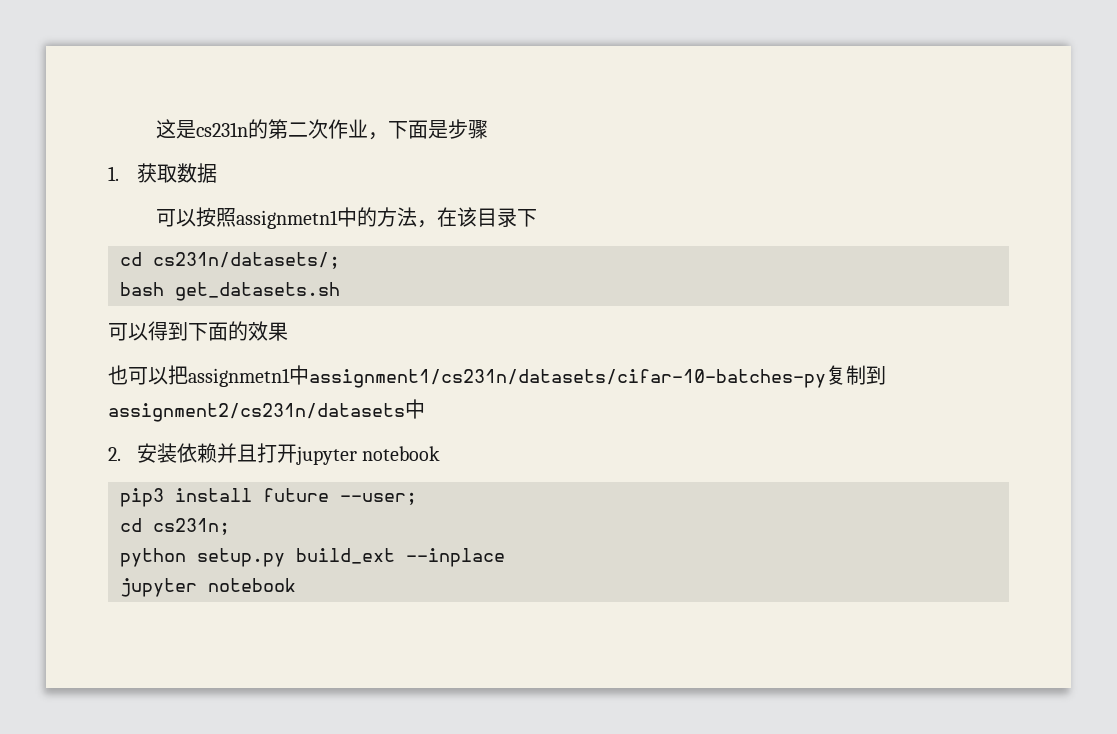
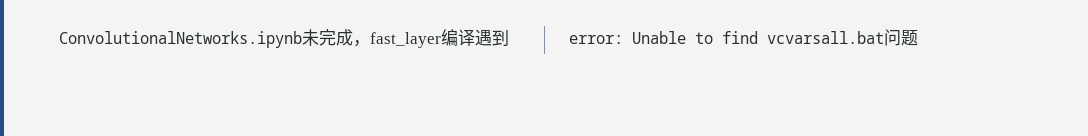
- 这是cs231n的第二次作业，下面是步骤
- 1.获取数据
- 可以按照assignmetn1中的方法，在该目录下
- cd cs231n/datasets/;
- bash get_datasets.sh
- 可以得到下面的效果
- 也可以把assignmetn1中assignment1/cs231n/datasets/cifar-10-batches-py复制到assignment2/cs231n/datasets中
- 2.安装依赖并且打开jupyter notebook
- pip3 install future --user;
- cd cs231n;
- python setup.py build_ext --inplace
- jupyter notebook
+ ConvolutionalNetworks.ipynb未完成，fast_layer编译遇到error: Unable to find vcvarsall.bat问题

